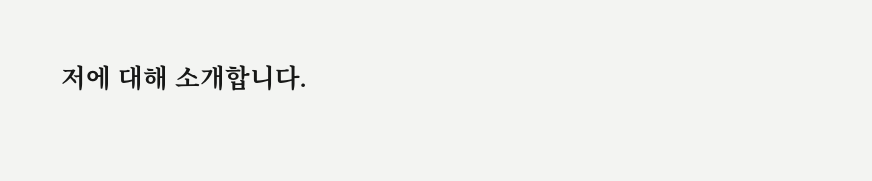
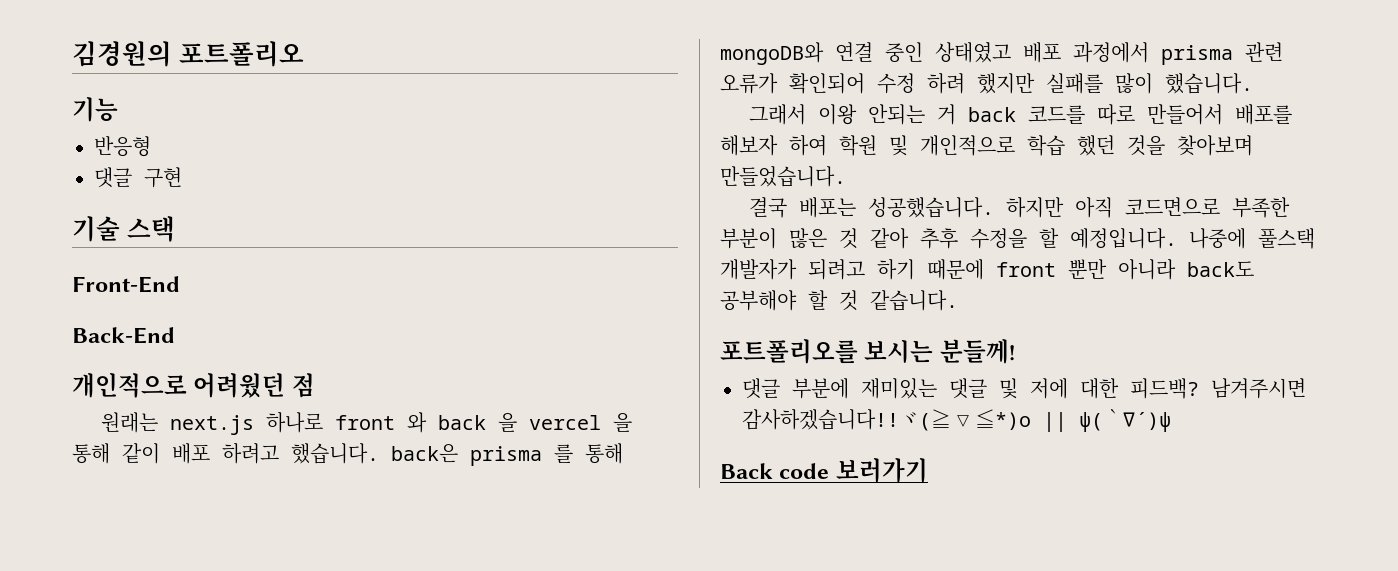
- 저에 대해 소개합니다.
+ 김경원의 포트폴리오
+ 기능
+ 반응형
+ 댓글 구현
+ 기술 스택
+ Front-End
+ Back-End
+ 개인적으로 어려웠던 점
+ 원래는 next.js 하나로 front 와 back 을 vercel 을 통해 같이 배포 하려고 했습니다. back은 prisma 를 통해 mongoDB와 연결 중인 상태였고 배포 과정에서 prisma 관련 오류가 확인되어 수정 하려 했지만 실패를 많이 했습니다.
+ 그래서 이왕 안되는 거 back 코드를 따로 만들어서 배포를 해보자 하여 학원 및 개인적으로 학습 했던 것을 찾아보며 만들었습니다.
+ 결국 배포는 성공했습니다. 하지만 아직 코드면으로 부족한 부분이 많은 것 같아 추후 수정을 할 예정입니다. 나중에 풀스택 개발자가 되려고 하기 때문에 front 뿐만 아니라 back도 공부해야 할 것 같습니다.
+ 포트폴리오를 보시는 분들께!
+ 댓글 부분에 재미있는 댓글 및 저에 대한 피드백? 남겨주시면 감사하겠습니다!!ヾ(≧▽≦*)o || ψ(｀∇´)ψ
+ Back code 보러가기

